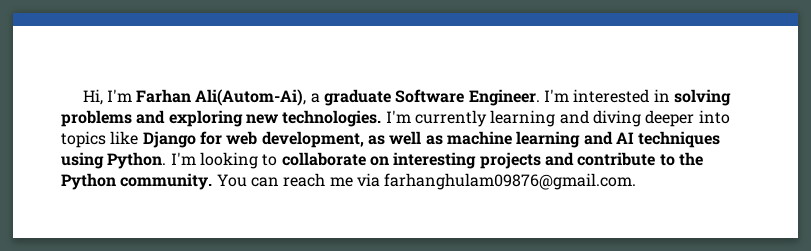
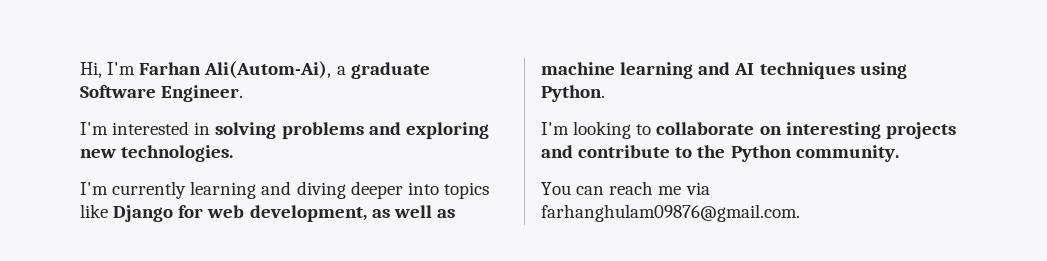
- Hi, I'm Farhan Ali(Autom-Ai), a graduate Software Engineer. I'm interested in solving problems and exploring new technologies. I'm currently learning and diving deeper into topics like Django for web development, as well as machine learning and AI techniques using Python. I'm looking to collaborate on interesting projects and contribute to the Python community. You can reach me via farhanghulam09876@gmail.com.
+ Hi, I'm Farhan Ali(Autom-Ai), a graduate Software Engineer.
+ I'm interested in solving problems and exploring new technologies.
+ I'm currently learning and diving deeper into topics like Django for web development, as well as machine learning and AI techniques using Python.
+ I'm looking to collaborate on interesting projects and contribute to the Python community.
+ You can reach me via farhanghulam09876@gmail.com.

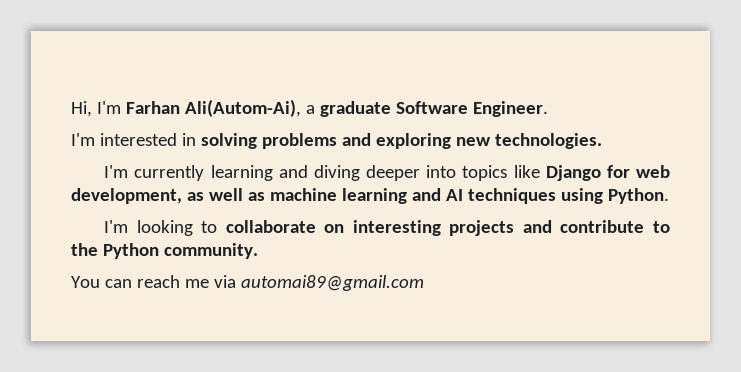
- You can reach me via farhanghulam09876@gmail.com.
+ You can reach me via automai89@gmail.com

